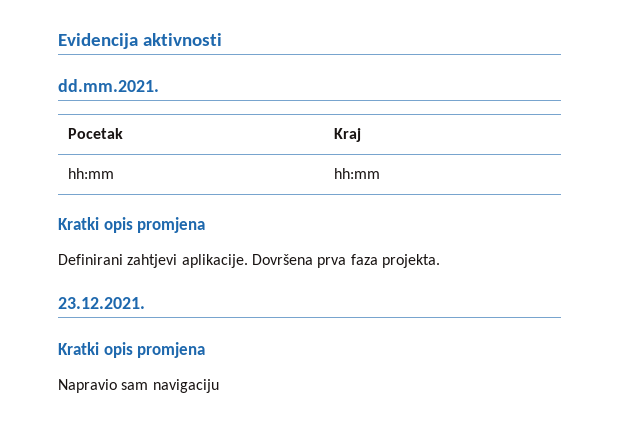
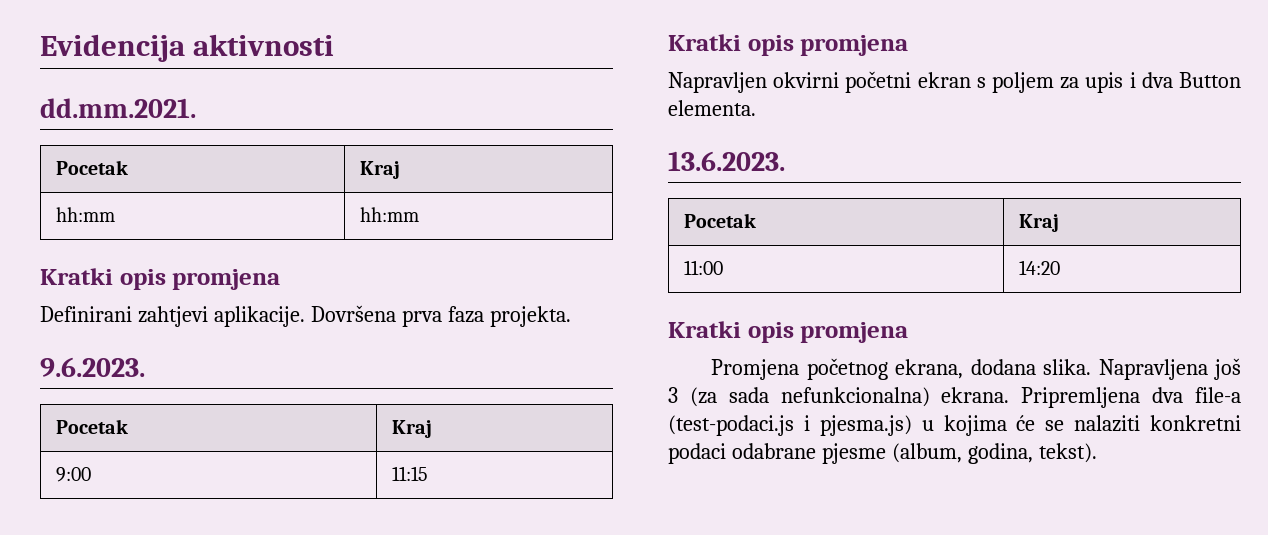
- 23.12.2021.
+ 9.6.2023.
+ Pocetak | Kraj
+ 9:00 | 11:15
  Kratki opis promjena
- Napravio sam navigaciju
+ Napravljen okvirni početni ekran s poljem za upis i dva Button elementa.
+ 13.6.2023.
+ Pocetak | Kraj
+ 11:00 | 14:20
+ Kratki opis promjena
+ Promjena početnog ekrana, dodana slika. Napravljena još 3 (za sada nefunkcionalna) ekrana. Pripremljena dva file-a (test-podaci.js i pjesma.js) u kojima će se nalaziti konkretni podaci odabrane pjesme (album, godina, tekst).

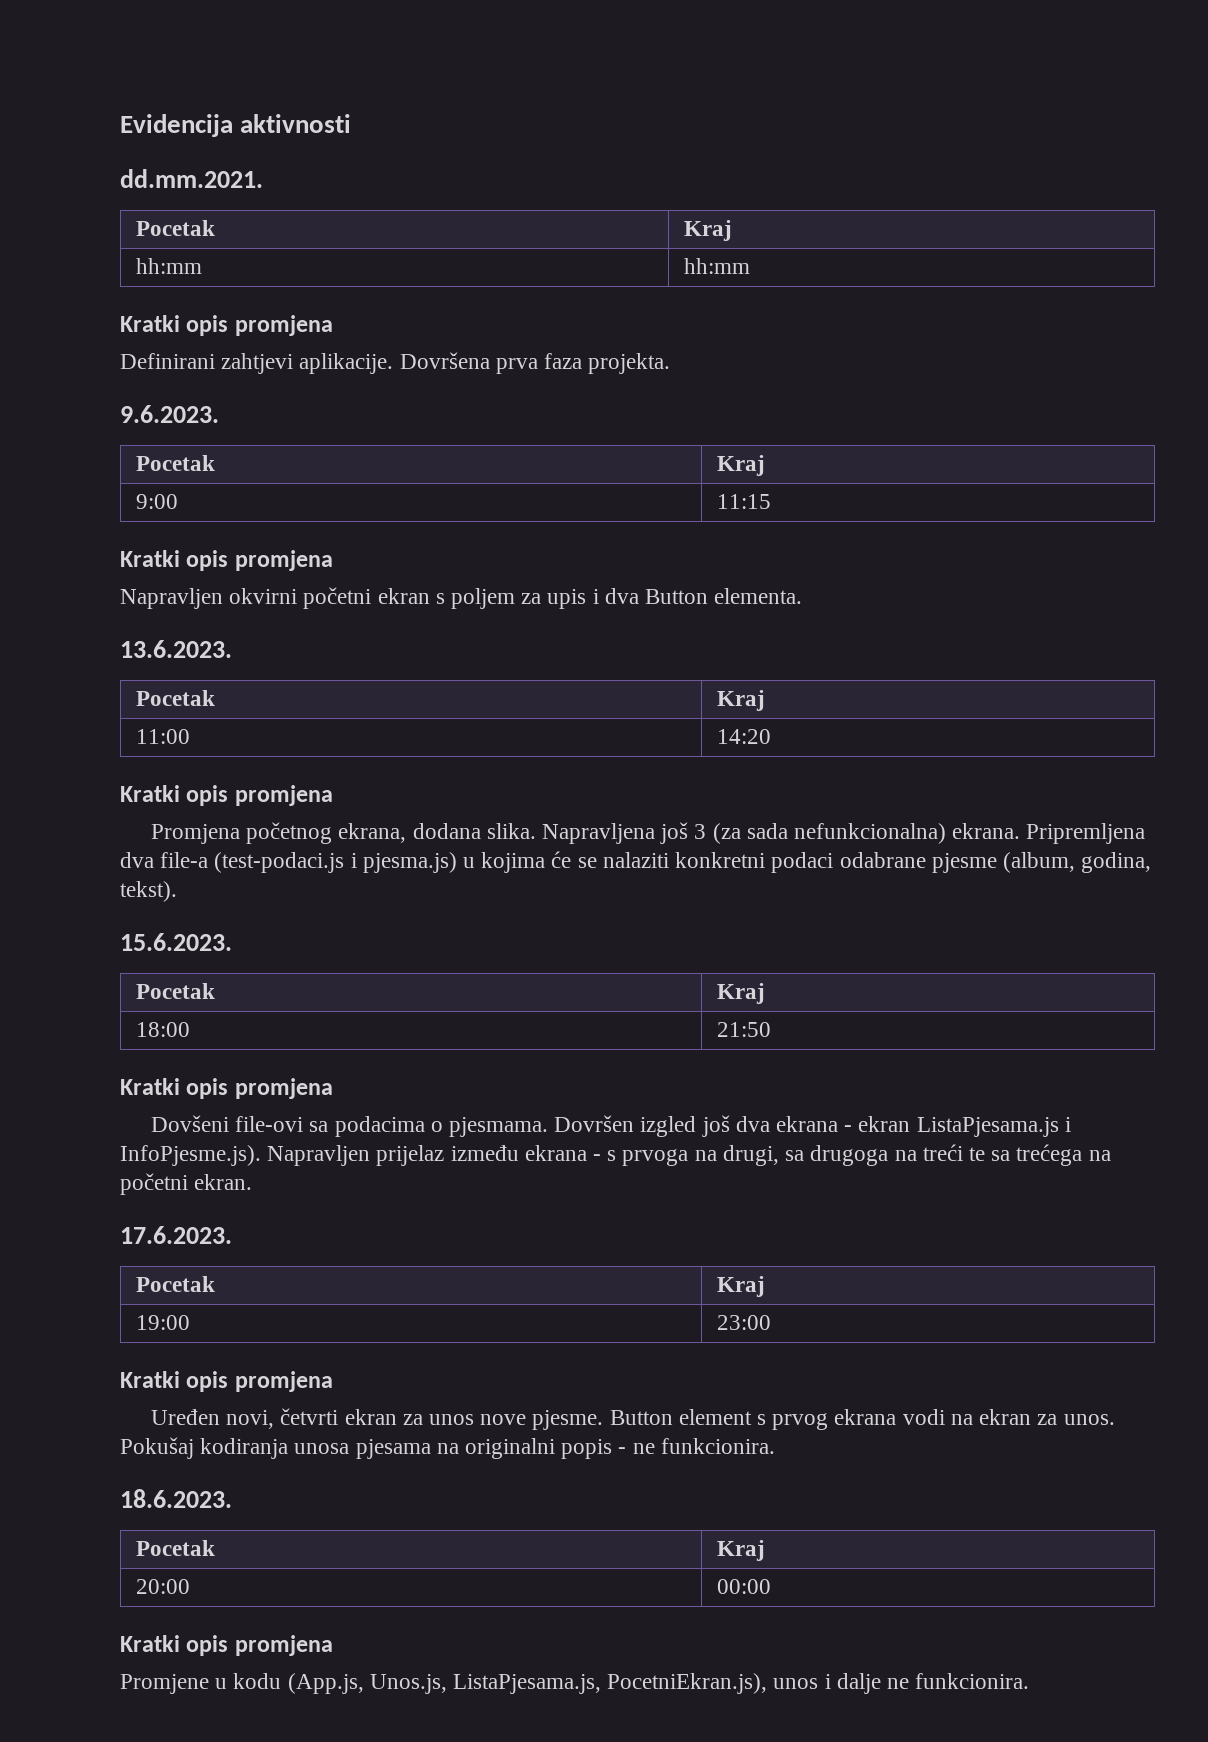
+ 15.6.2023.
+ Pocetak | Kraj
+ 18:00 | 21:50
+ Kratki opis promjena
+ Dovšeni file-ovi sa podacima o pjesmama. Dovršen izgled još dva ekrana - ekran ListaPjesama.js i InfoPjesme.js). Napravljen prijelaz između ekrana - s prvoga na drugi, sa drugoga na treći te sa trećega na početni ekran.
+ 17.6.2023.
+ Pocetak | Kraj
+ 19:00 | 23:00
+ Kratki opis promjena
+ Uređen novi, četvrti ekran za unos nove pjesme. Button element s prvog ekrana vodi na ekran za unos. Pokušaj kodiranja unosa pjesama na originalni popis - ne funkcionira.
+ 18.6.2023.
+ Pocetak | Kraj
+ 20:00 | 00:00
+ Kratki opis promjena
+ Promjene u kodu (App.js, Unos.js, ListaPjesama.js, PocetniEkran.js), unos i dalje ne funkcionira.

